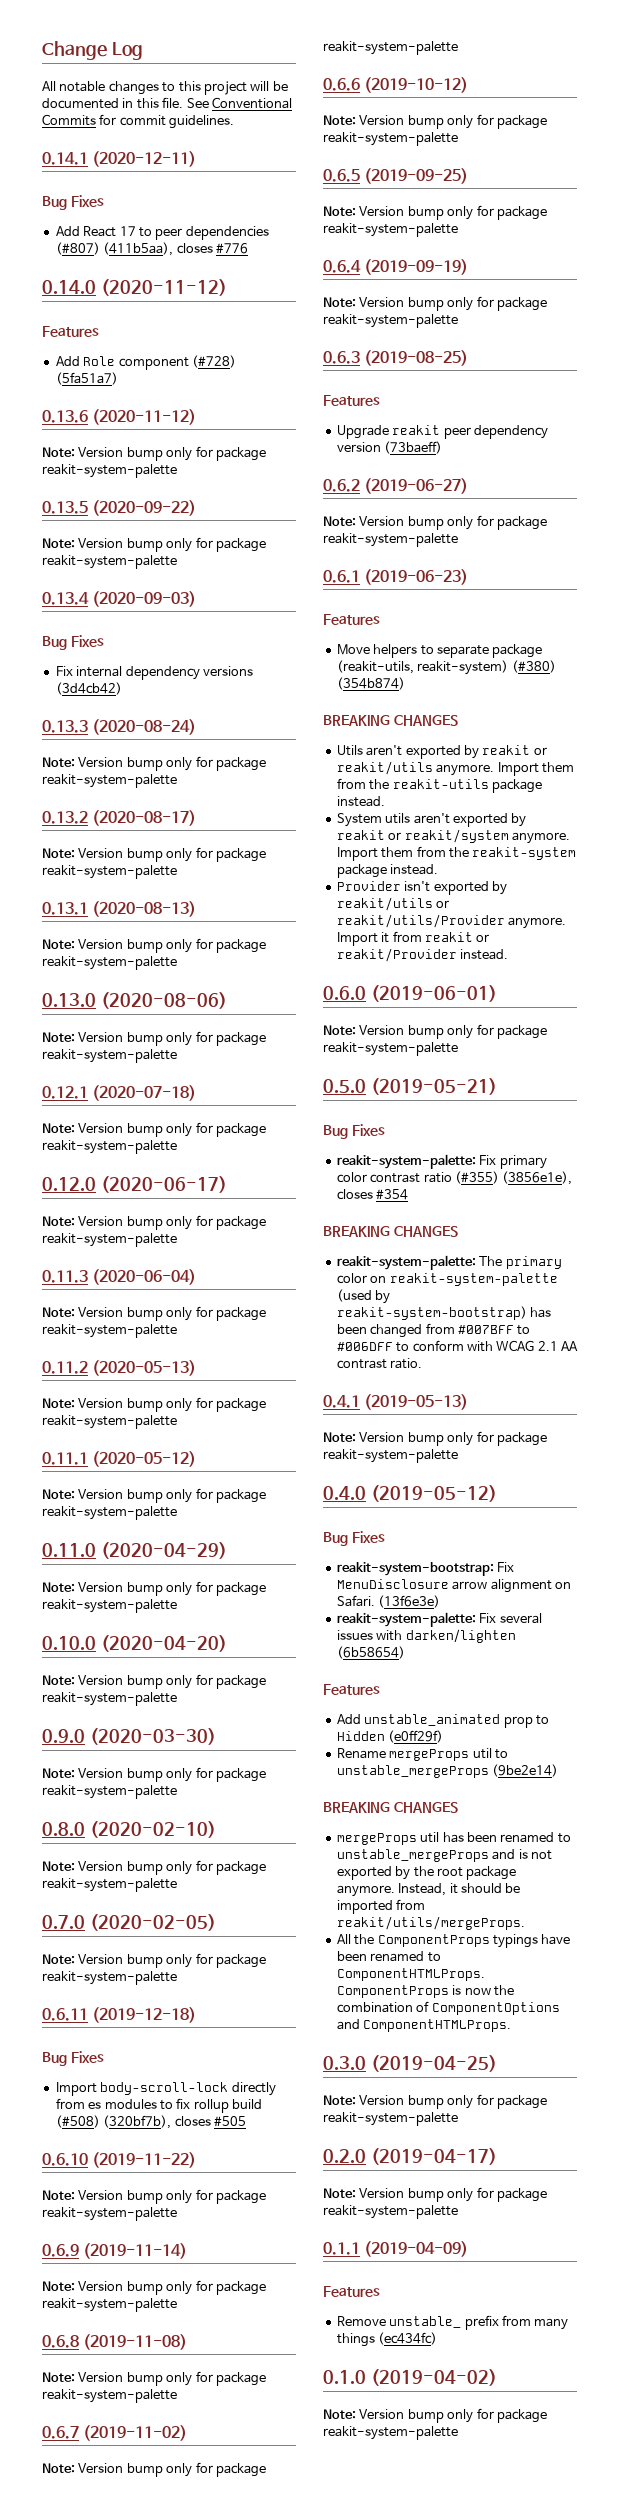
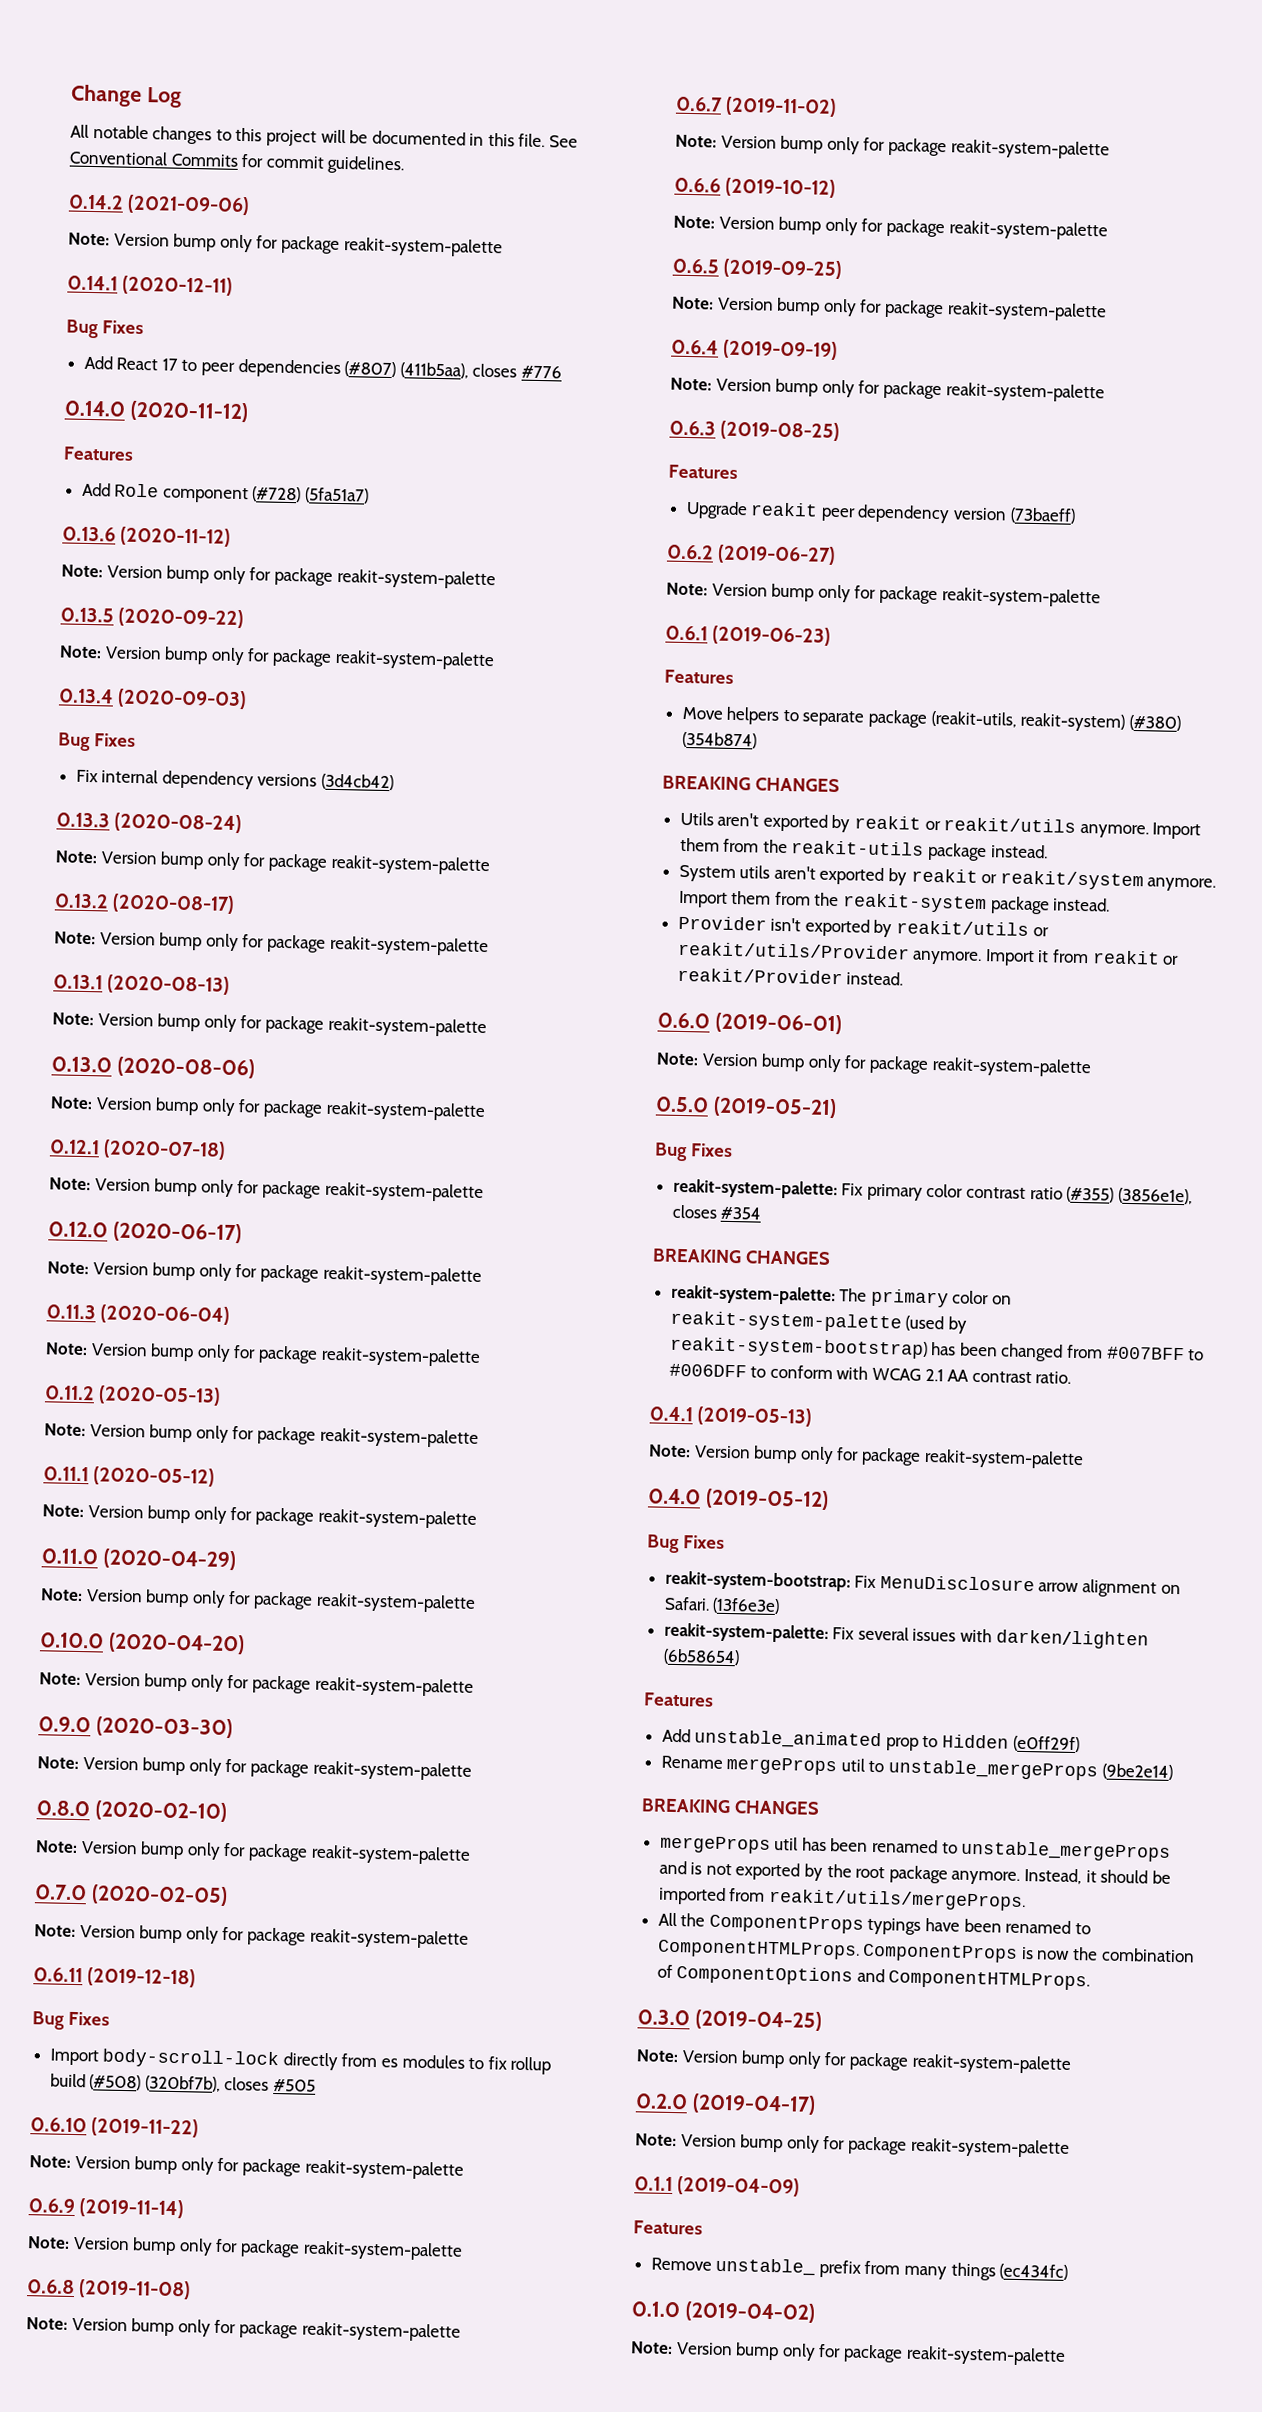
+ 0.14.2 (2021-09-06)
+ Note: Version bump only for package reakit-system-palette

